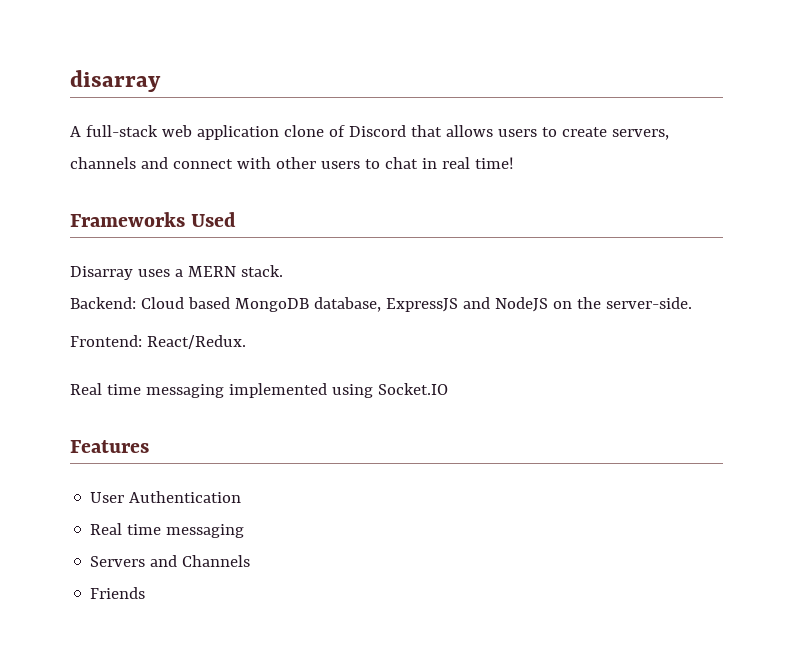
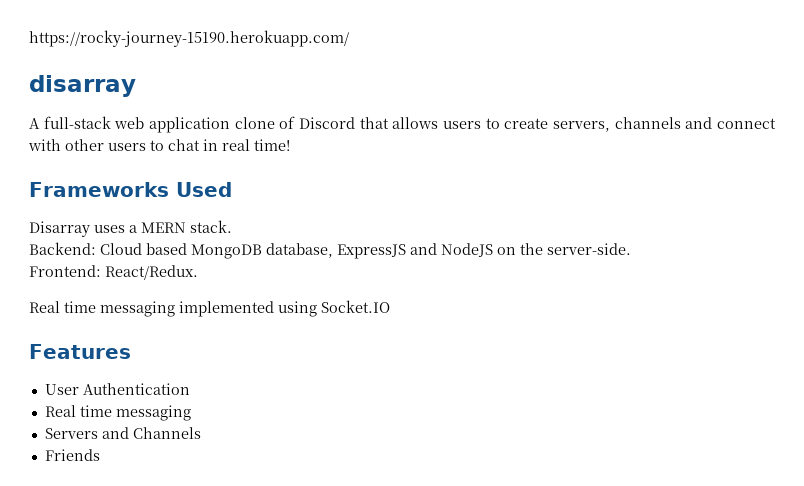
+ https://rocky-journey-15190.herokuapp.com/

